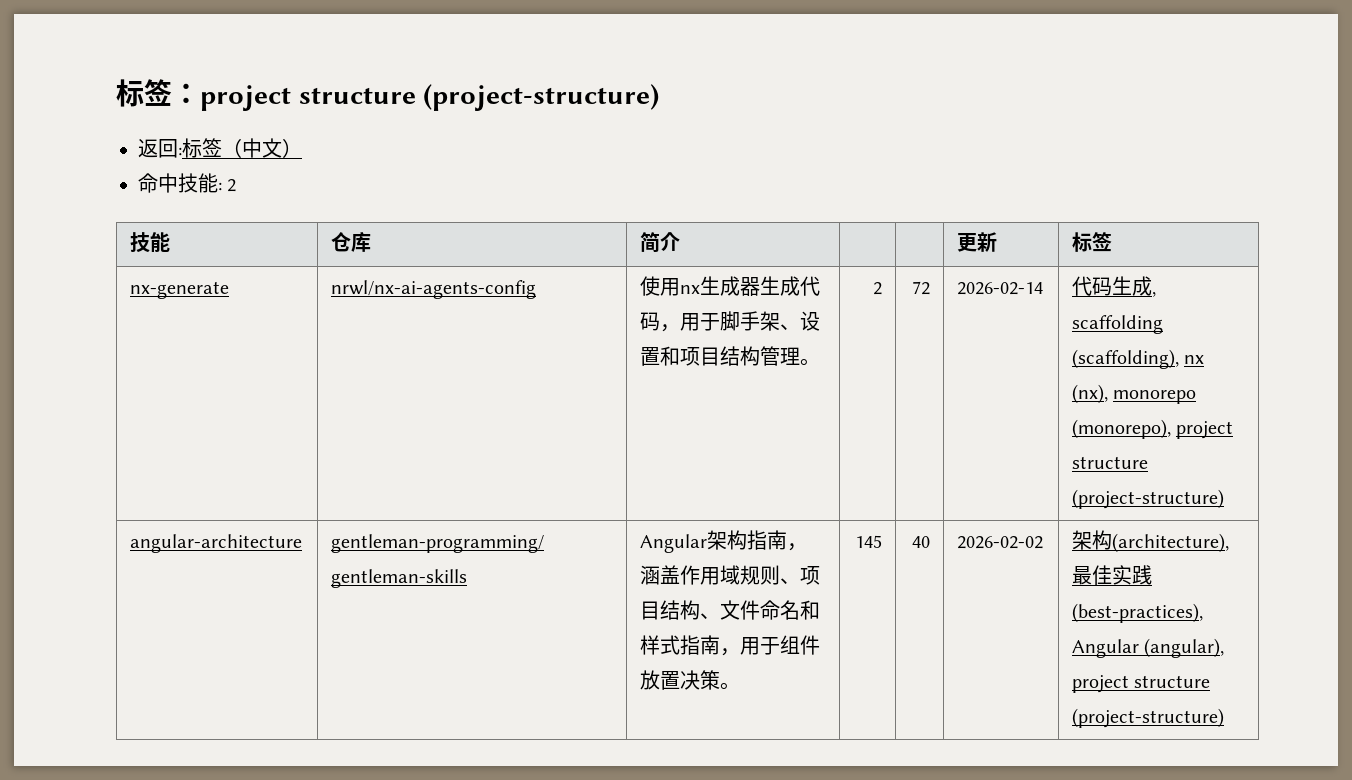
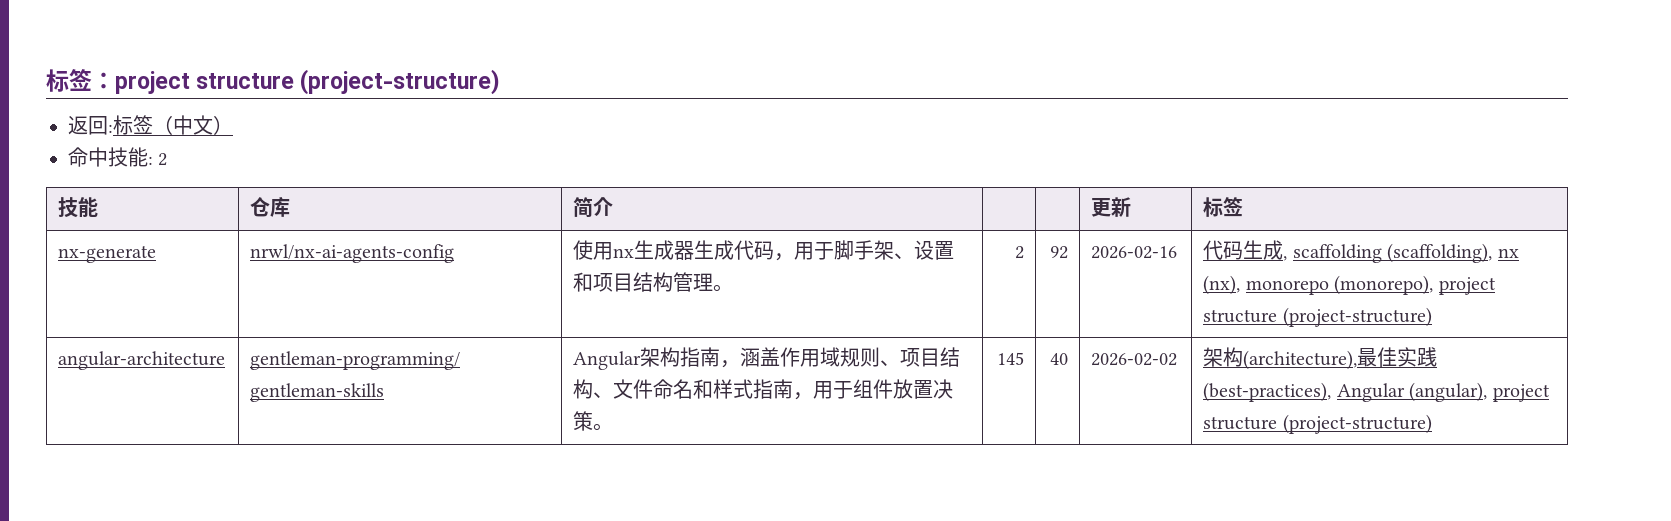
- nx-generate | nrwl/nx-ai-agents-config | 使用nx生成器生成代码，用于脚手架、设置和项目结构管理。 | 2 | 72 | 2026-02-14 | 代码生成, scaffolding (scaffolding), nx (nx), monorepo (monorepo), project structure (project-structure)
+ nx-generate | nrwl/nx-ai-agents-config | 使用nx生成器生成代码，用于脚手架、设置和项目结构管理。 | 2 | 92 | 2026-02-16 | 代码生成, scaffolding (scaffolding), nx (nx), monorepo (monorepo), project structure (project-structure)

